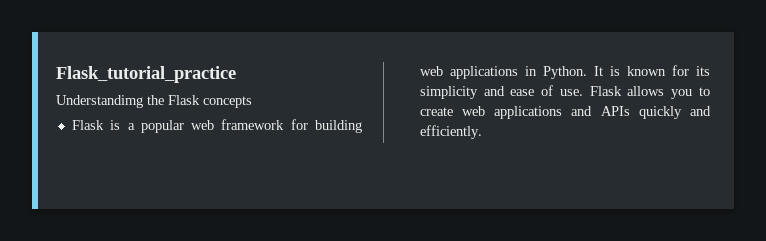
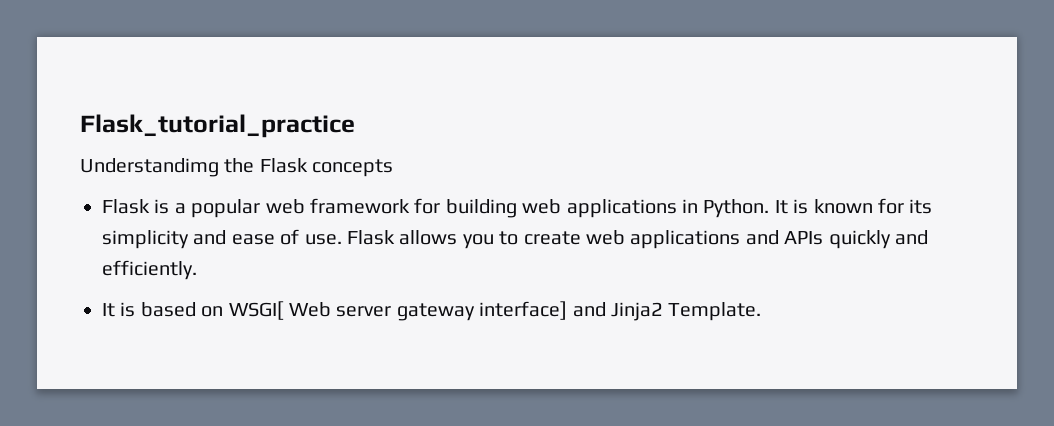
+ It is based on WSGI[ Web server gateway interface] and Jinja2 Template.

